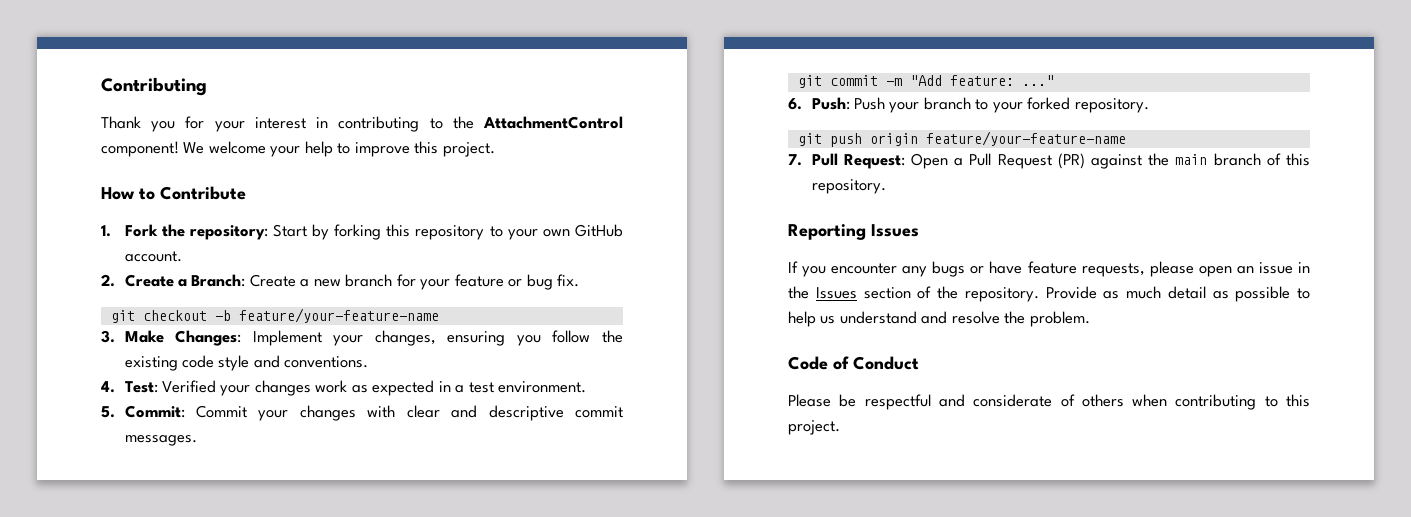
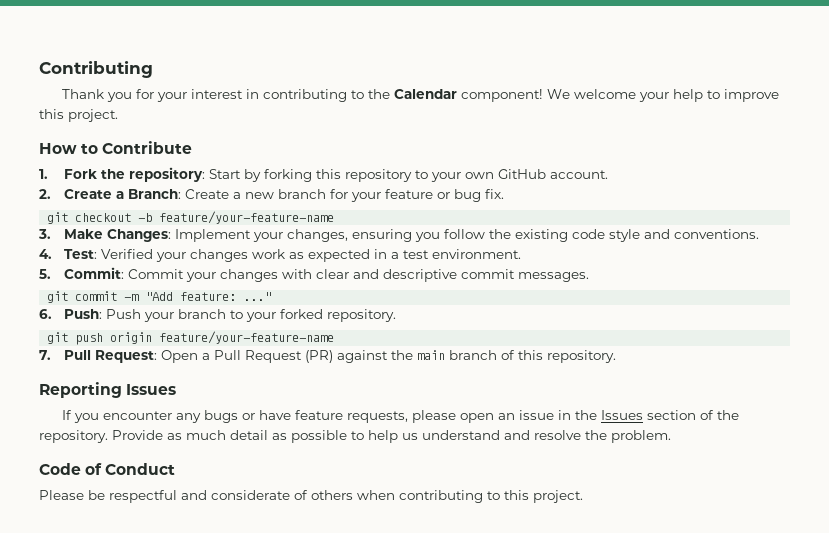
- Thank you for your interest in contributing to the AttachmentControl component!
+ Thank you for your interest in contributing to the Calendar component!

